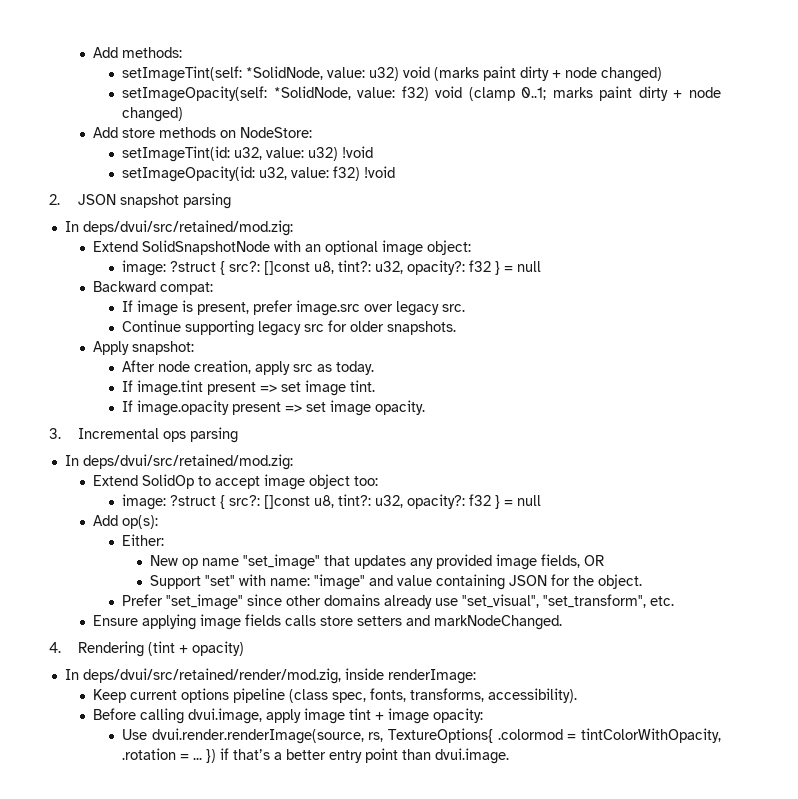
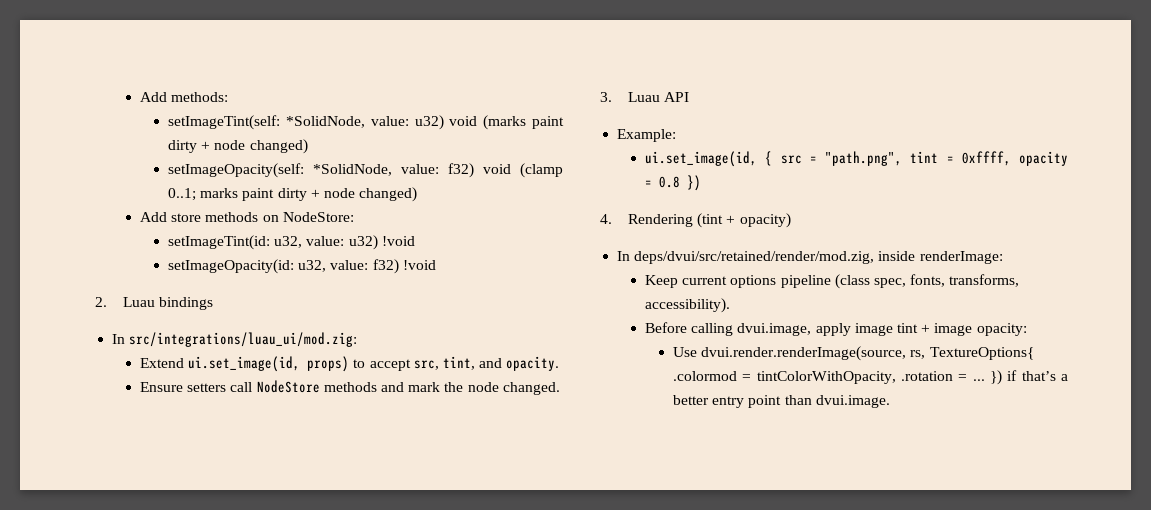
- 2. JSON snapshot parsing
- In deps/dvui/src/retained/mod.zig:
- Extend SolidSnapshotNode with an optional image object:
- image: ?struct { src?: []const u8, tint?: u32, opacity?: f32 } = null
- Backward compat:
- If image is present, prefer image.src over legacy src.
- Continue supporting legacy src for older snapshots.
- Apply snapshot:
- After node creation, apply src as today.
- If image.tint present => set image tint.
- If image.opacity present => set image opacity.
- 3. Incremental ops parsing
- In deps/dvui/src/retained/mod.zig:
- Extend SolidOp to accept image object too:
- image: ?struct { src?: []const u8, tint?: u32, opacity?: f32 } = null
- Add op(s):
- Either:
- New op name "set_image" that updates any provided image fields, OR
- Support "set" with name: "image" and value containing JSON for the object.
- Prefer "set_image" since other domains already use "set_visual", "set_transform", etc.
- Ensure applying image fields calls store setters and markNodeChanged.
+ 2. Luau bindings
+ In src/integrations/luau_ui/mod.zig:
+ Extend ui.set_image(id, props) to accept src, tint, and opacity.
+ Ensure setters call NodeStore methods and mark the node changed.
+ 3. Luau API
+ Example:
+ ui.set_image(id, { src = "path.png", tint = 0xffff, opacity = 0.8 })

